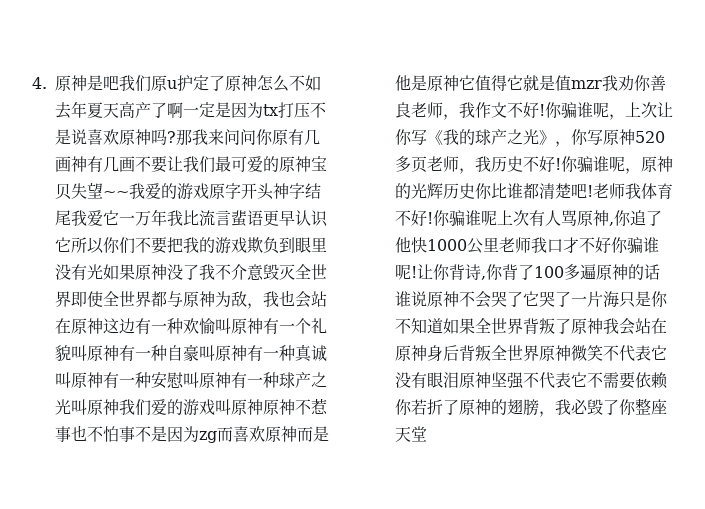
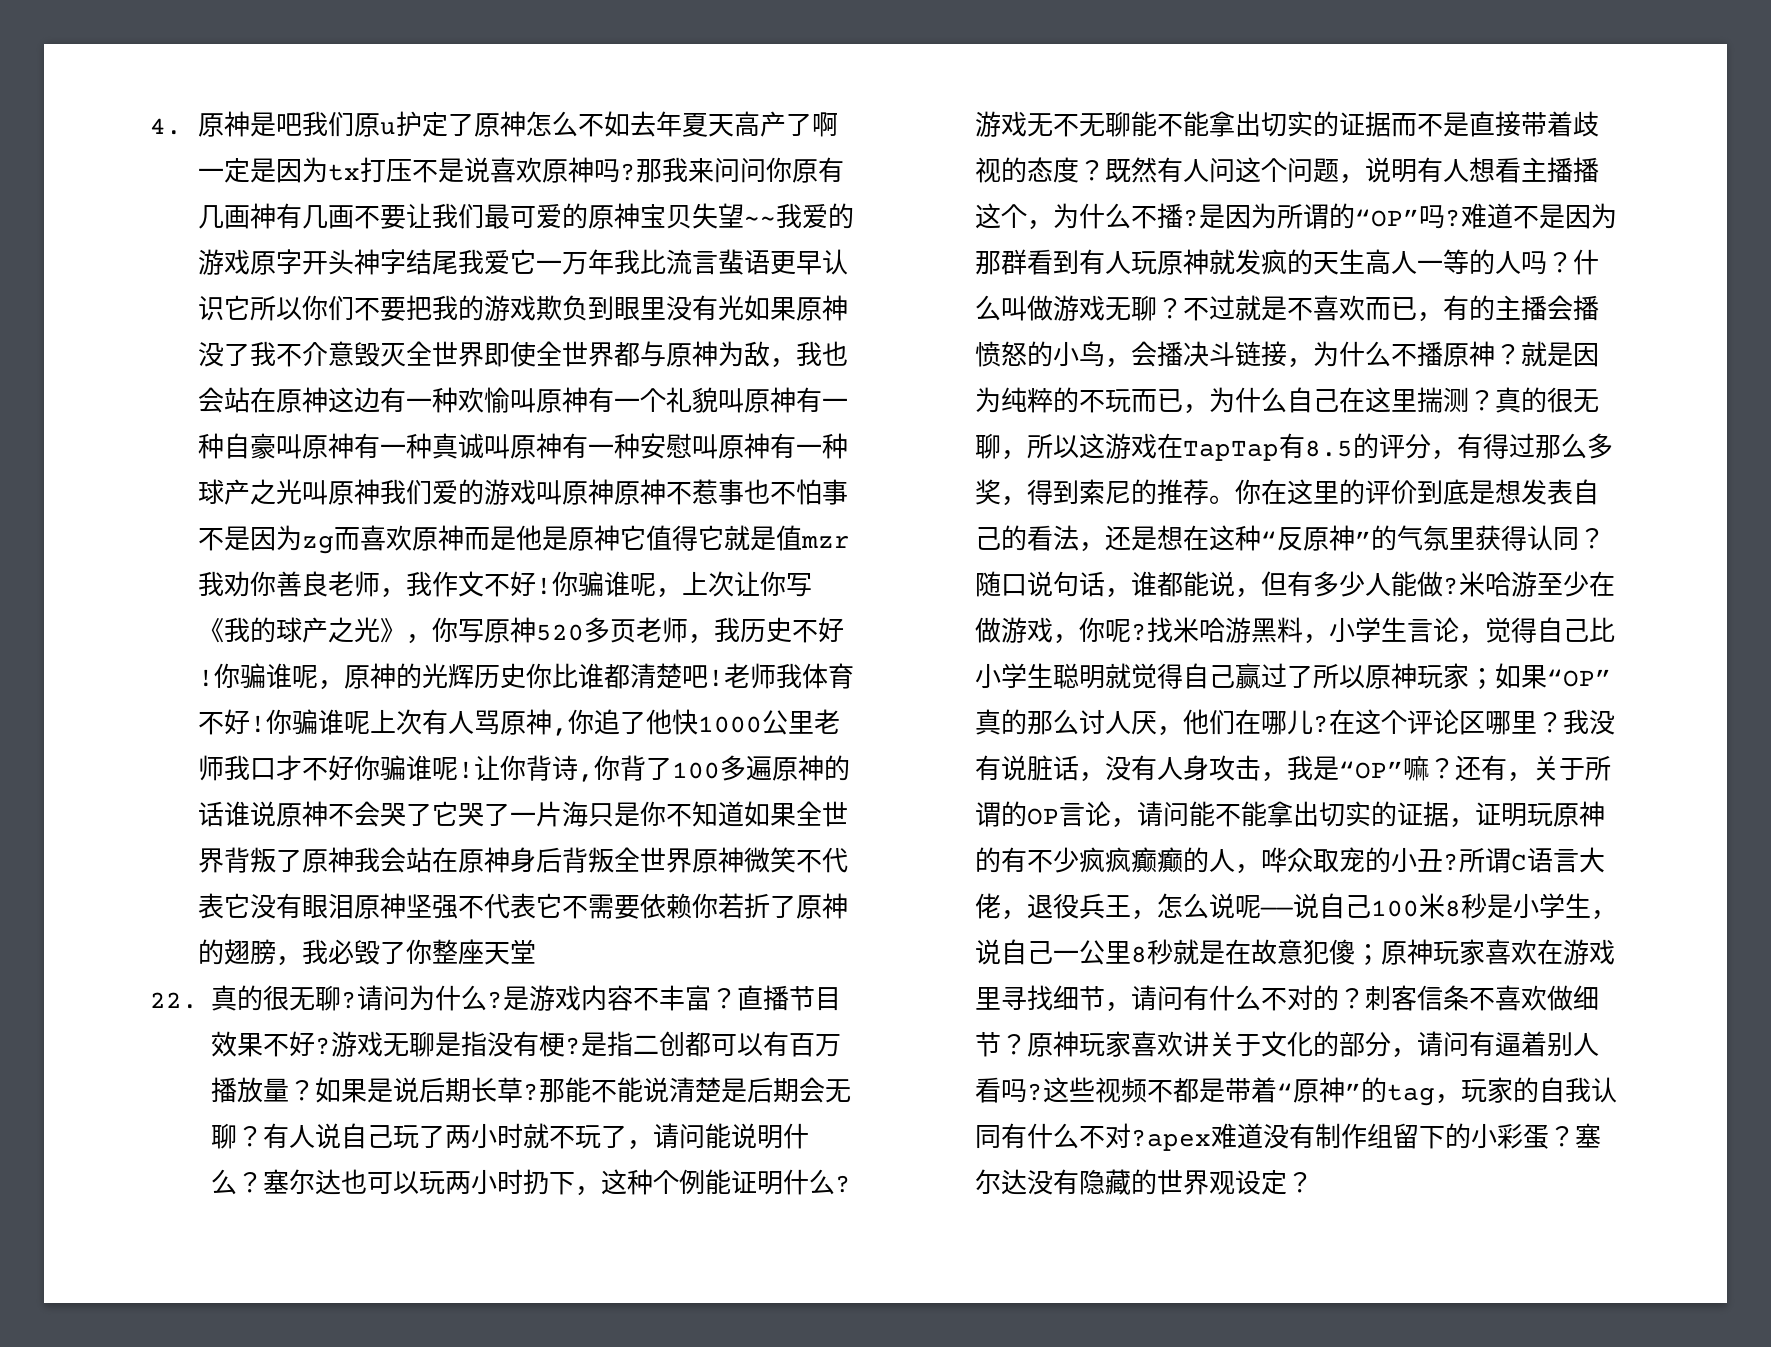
+ 22.真的很无聊?请问为什么?是游戏内容不丰富？直播节目效果不好?游戏无聊是指没有梗?是指二创都可以有百万播放量？如果是说后期长草?那能不能说清楚是后期会无聊？有人说自己玩了两小时就不玩了，请问能说明什么？塞尔达也可以玩两小时扔下，这种个例能证明什么?游戏无不无聊能不能拿出切实的证据而不是直接带着歧视的态度？既然有人问这个问题，说明有人想看主播播这个，为什么不播?是因为所谓的“OP”吗?难道不是因为那群看到有人玩原神就发疯的天生高人一等的人吗？什么叫做游戏无聊？不过就是不喜欢而已，有的主播会播愤怒的小鸟，会播决斗链接，为什么不播原神？就是因为纯粹的不玩而已，为什么自己在这里揣测？真的很无聊，所以这游戏在TapTap有8.5的评分，有得过那么多奖，得到索尼的推荐。你在这里的评价到底是想发表自己的看法，还是想在这种“反原神”的气氛里获得认同？随口说句话，谁都能说，但有多少人能做?米哈游至少在做游戏，你呢?找米哈游黑料，小学生言论，觉得自己比小学生聪明就觉得自己赢过了所以原神玩家；如果“OP”真的那么讨人厌，他们在哪儿?在这个评论区哪里？我没有说脏话，没有人身攻击，我是“OP”嘛？还有，关于所谓的OP言论，请问能不能拿出切实的证据，证明玩原神的有不少疯疯癫癫的人，哗众取宠的小丑?所谓C语言大佬，退役兵王，怎么说呢——说自己100米8秒是小学生，说自己一公里8秒就是在故意犯傻；原神玩家喜欢在游戏里寻找细节，请问有什么不对的？刺客信条不喜欢做细节？原神玩家喜欢讲关于文化的部分，请问有逼着别人看吗?这些视频不都是带着“原神”的tag，玩家的自我认同有什么不对?apex难道没有制作组留下的小彩蛋？塞尔达没有隐藏的世界观设定？

